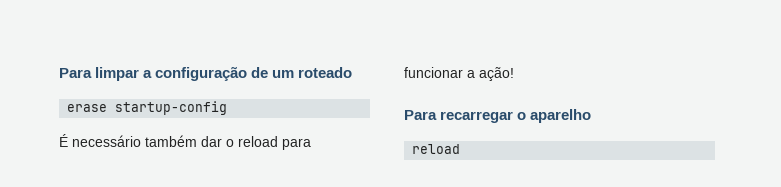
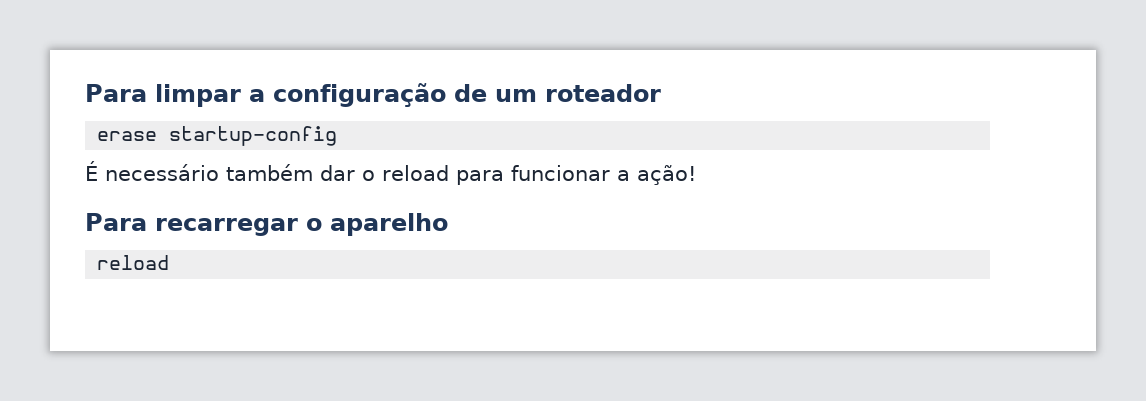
- Para limpar a configuração de um roteado
+ Para limpar a configuração de um roteador

